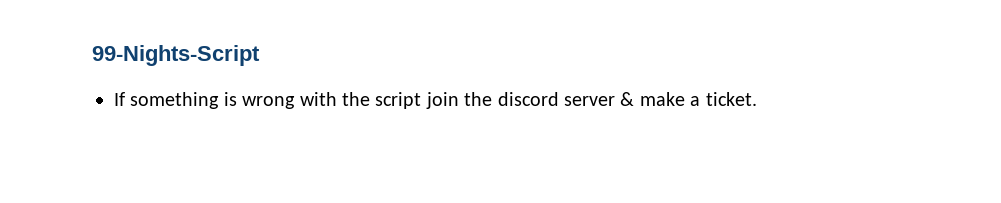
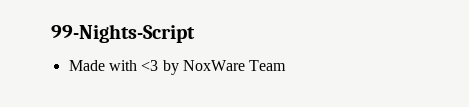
- If something is wrong with the script join the discord server & make a ticket.
+ Made with <3 by NoxWare Team

